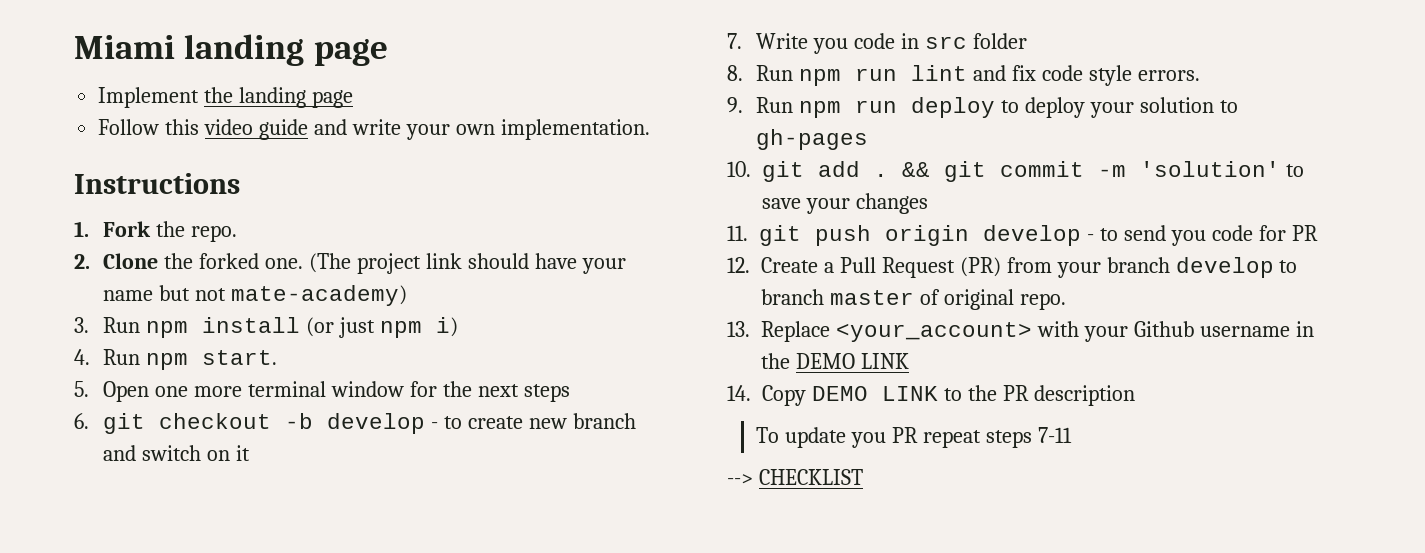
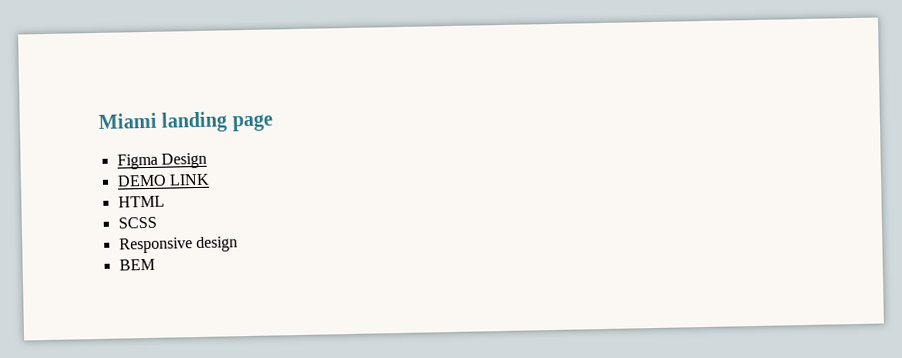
- Implement the landing page
- Follow this video guide and write your own implementation.
- Instructions
- 1. Fork the repo.
- 2. Clone the forked one. (The project link should have your name but not mate-academy)
- 3. Run npm install (or just npm i)
- 4. Run npm start.
- 5. Open one more terminal window for the next steps
- 6. git checkout -b develop - to create new branch and switch on it
- 7. Write you code in src folder
- 8. Run npm run lint and fix code style errors.
- 9. Run npm run deploy to deploy your solution to gh-pages
- 10. git add . && git commit -m 'solution' to save your changes
- 11. git push origin develop - to send you code for PR
- 12. Create a Pull Request (PR) from your branch develop to branch master of original repo.
- 13. Replace <your_account> with your Github username in the DEMO LINK
- 14. Copy DEMO LINK to the PR description
- To update you PR repeat steps 7-11
- --> CHECKLIST
+ Figma Design
+ DEMO LINK
+ HTML
+ SCSS
+ Responsive design
+ BEM

